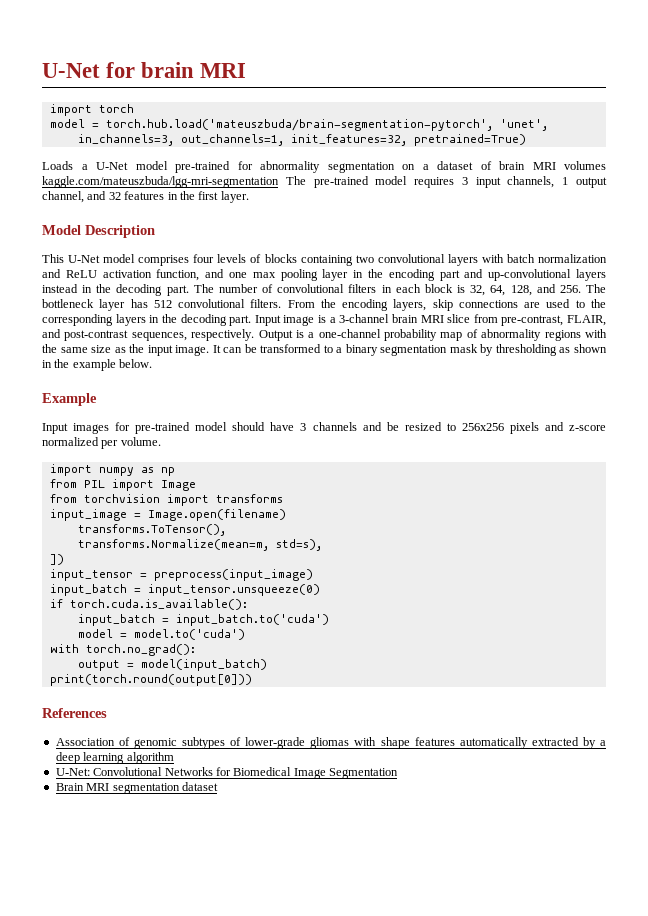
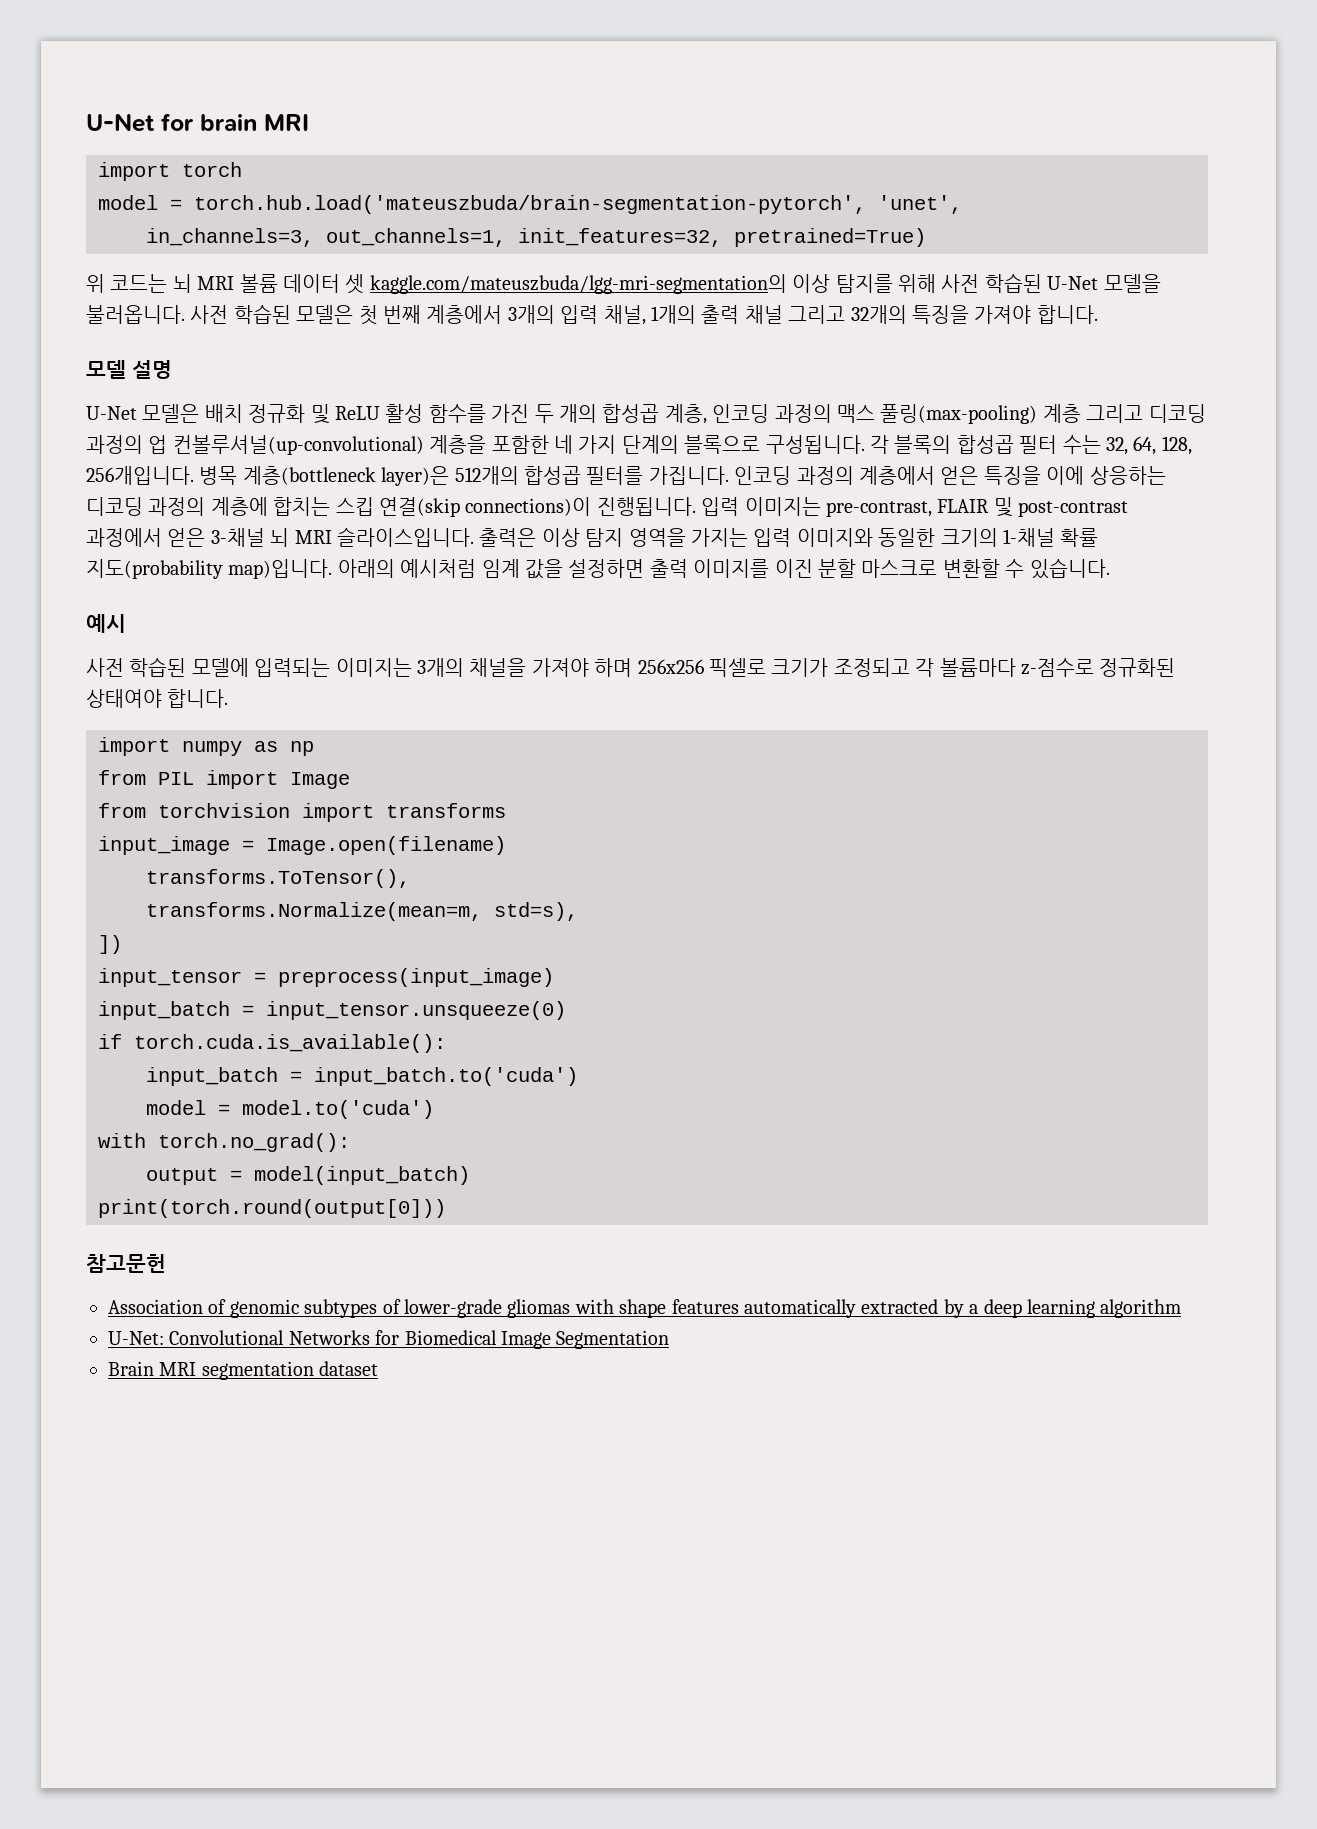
- Loads a U-Net model pre-trained for abnormality segmentation on a dataset of brain MRI volumes kaggle.com/mateuszbuda/lgg-mri-segmentation The pre-trained model requires 3 input channels, 1 output channel, and 32 features in the first layer.
- Model Description
- This U-Net model comprises four levels of blocks containing two convolutional layers with batch normalization and ReLU activation function, and one max pooling layer in the encoding part and up-convolutional layers instead in the decoding part. The number of convolutional filters in each block is 32, 64, 128, and 256. The bottleneck layer has 512 convolutional filters. From the encoding layers, skip connections are used to the corresponding layers in the decoding part. Input image is a 3-channel brain MRI slice from pre-contrast, FLAIR, and post-contrast sequences, respectively. Output is a one-channel probability map of abnormality regions with the same size as the input image. It can be transformed to a binary segmentation mask by thresholding as shown in the example below.
- Example
- Input images for pre-trained model should have 3 channels and be resized to 256x256 pixels and z-score normalized per volume.
+ 위 코드는 뇌 MRI 볼륨 데이터 셋 kaggle.com/mateuszbuda/lgg-mri-segmentation의 이상 탐지를 위해 사전 학습된 U-Net 모델을 불러옵니다. 사전 학습된 모델은 첫 번째 계층에서 3개의 입력 채널, 1개의 출력 채널 그리고 32개의 특징을 가져야 합니다.
+ 모델 설명
+ U-Net 모델은 배치 정규화 및 ReLU 활성 함수를 가진 두 개의 합성곱 계층, 인코딩 과정의 맥스 풀링(max-pooling) 계층 그리고 디코딩 과정의 업 컨볼루셔널(up-convolutional) 계층을 포함한 네 가지 단계의 블록으로 구성됩니다. 각 블록의 합성곱 필터 수는 32, 64, 128, 256개입니다. 병목 계층(bottleneck layer)은 512개의 합성곱 필터를 가집니다. 인코딩 과정의 계층에서 얻은 특징을 이에 상응하는 디코딩 과정의 계층에 합치는 스킵 연결(skip connections)이 진행됩니다. 입력 이미지는 pre-contrast, FLAIR 및 post-contrast 과정에서 얻은 3-채널 뇌 MRI 슬라이스입니다. 출력은 이상 탐지 영역을 가지는 입력 이미지와 동일한 크기의 1-채널 확률 지도(probability map)입니다. 아래의 예시처럼 임계 값을 설정하면 출력 이미지를 이진 분할 마스크로 변환할 수 있습니다.
+ 예시
+ 사전 학습된 모델에 입력되는 이미지는 3개의 채널을 가져야 하며 256x256 픽셀로 크기가 조정되고 각 볼륨마다 z-점수로 정규화된 상태여야 합니다.
- References
+ 참고문헌

